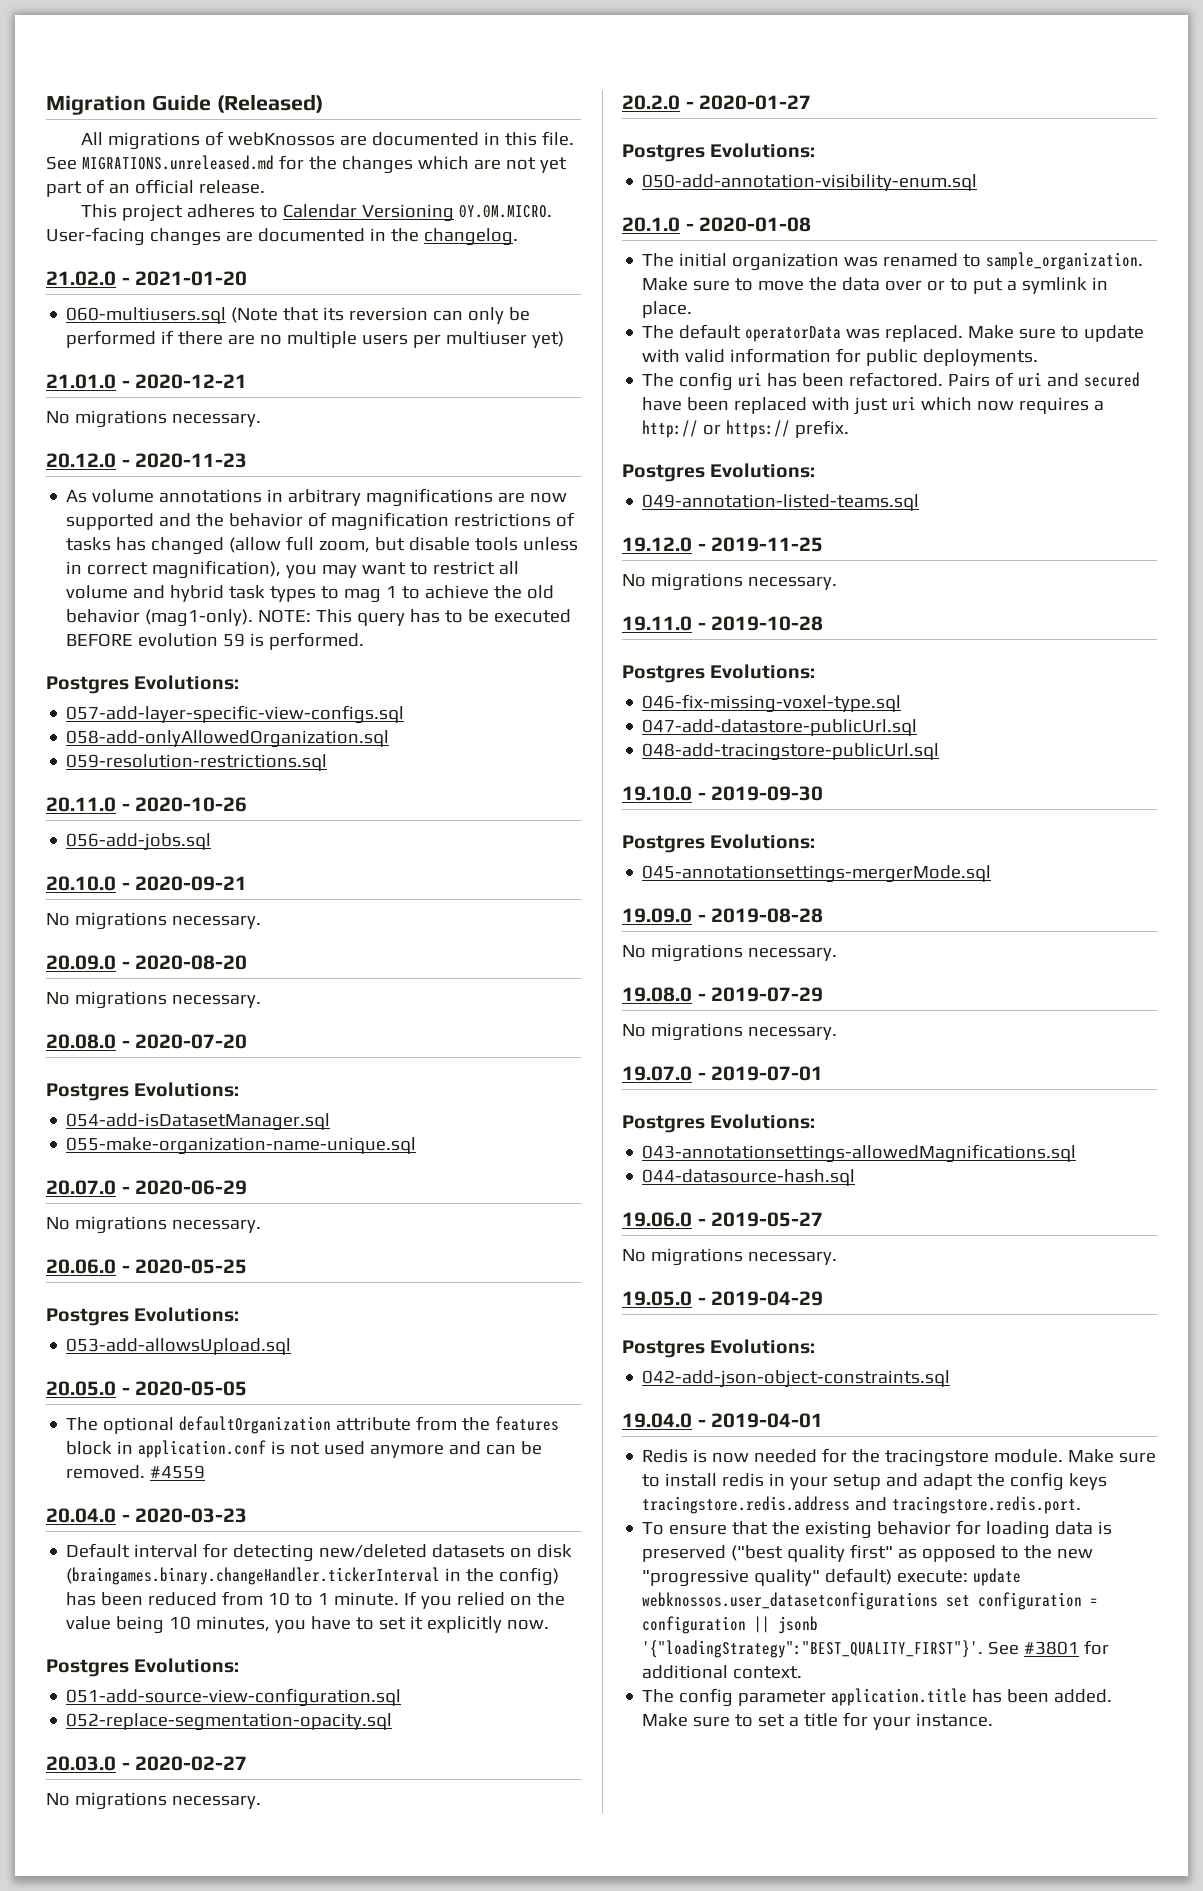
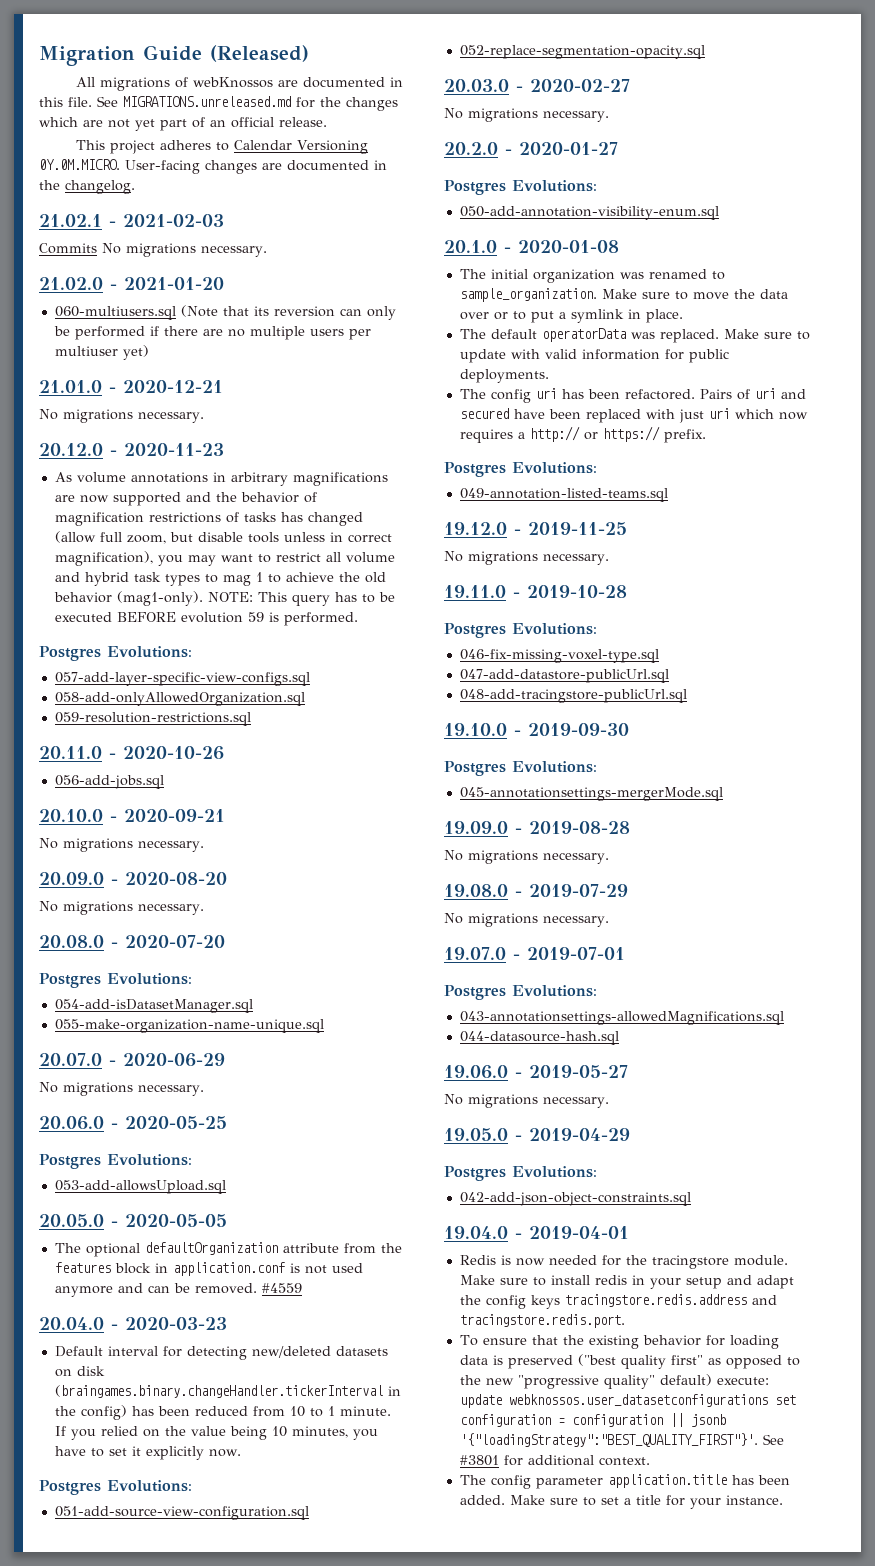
+ 21.02.1 - 2021-02-03
+ Commits No migrations necessary.

